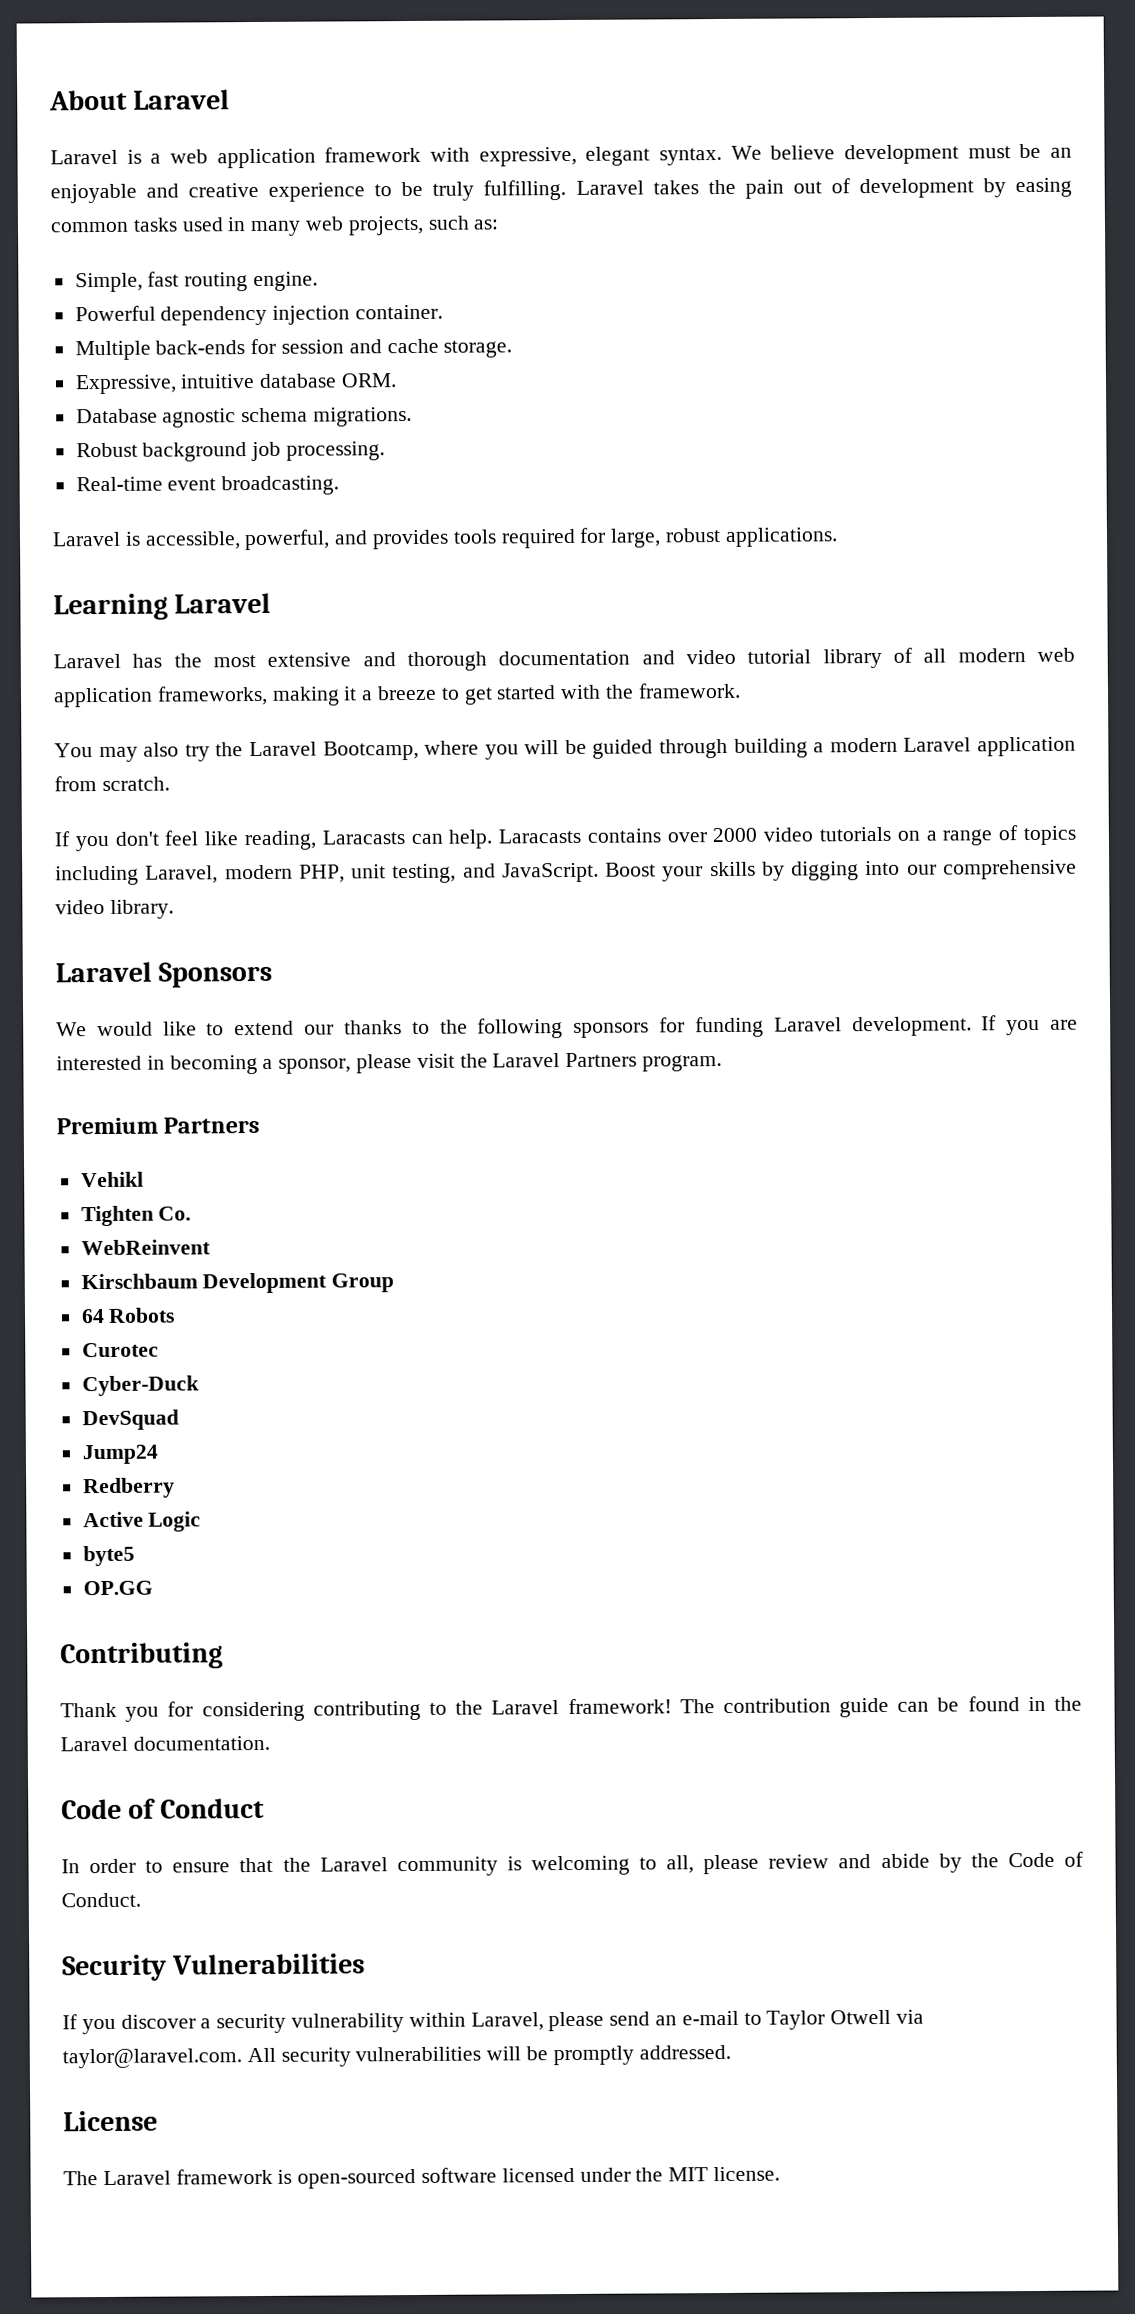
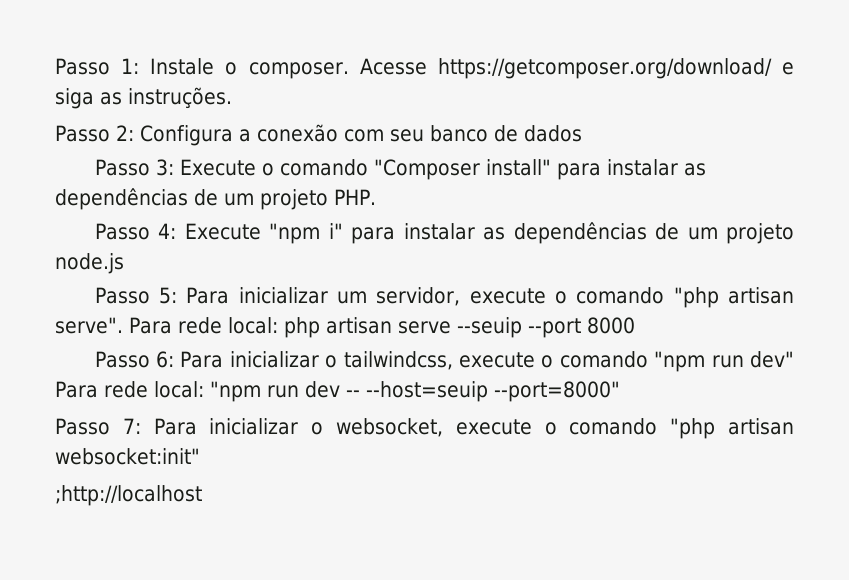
- About Laravel
- Laravel is a web application framework with expressive, elegant syntax. We believe development must be an enjoyable and creative experience to be truly fulfilling. Laravel takes the pain out of development by easing common tasks used in many web projects, such as:
- Simple, fast routing engine.
- Powerful dependency injection container.
- Multiple back-ends for session and cache storage.
- Expressive, intuitive database ORM.
- Database agnostic schema migrations.
- Robust background job processing.
- Real-time event broadcasting.
- Laravel is accessible, powerful, and provides tools required for large, robust applications.
- Learning Laravel
- Laravel has the most extensive and thorough documentation and video tutorial library of all modern web application frameworks, making it a breeze to get started with the framework.
- You may also try the Laravel Bootcamp, where you will be guided through building a modern Laravel application from scratch.
- If you don't feel like reading, Laracasts can help. Laracasts contains over 2000 video tutorials on a range of topics including Laravel, modern PHP, unit testing, and JavaScript. Boost your skills by digging into our comprehensive video library.
- Laravel Sponsors
- We would like to extend our thanks to the following sponsors for funding Laravel development. If you are interested in becoming a sponsor, please visit the Laravel Partners program.
- Premium Partners
- Vehikl
- Tighten Co.
- WebReinvent
- Kirschbaum Development Group
- 64 Robots
- Curotec
- Cyber-Duck
- DevSquad
- Jump24
- Redberry
- Active Logic
- byte5
- OP.GG
- Contributing
- Thank you for considering contributing to the Laravel framework! The contribution guide can be found in the Laravel documentation.
- Code of Conduct
- In order to ensure that the Laravel community is welcoming to all, please review and abide by the Code of Conduct.
- Security Vulnerabilities
- If you discover a security vulnerability within Laravel, please send an e-mail to Taylor Otwell via taylor@laravel.com. All security vulnerabilities will be promptly addressed.
- License
- The Laravel framework is open-sourced software licensed under the MIT license.
+ Passo 1: Instale o composer. Acesse https://getcomposer.org/download/ e siga as instruções.
+ Passo 2: Configura a conexão com seu banco de dados
+ Passo 3: Execute o comando "Composer install" para instalar as dependências de um projeto PHP.
+ Passo 4: Execute "npm i" para instalar as dependências de um projeto node.js
+ Passo 5: Para inicializar um servidor, execute o comando "php artisan serve". Para rede local: php artisan serve --seuip --port 8000
+ Passo 6: Para inicializar o tailwindcss, execute o comando "npm run dev" Para rede local: "npm run dev -- --host=seuip --port=8000"
+ Passo 7: Para inicializar o websocket, execute o comando "php artisan websocket:init"
+ ;http://localhost

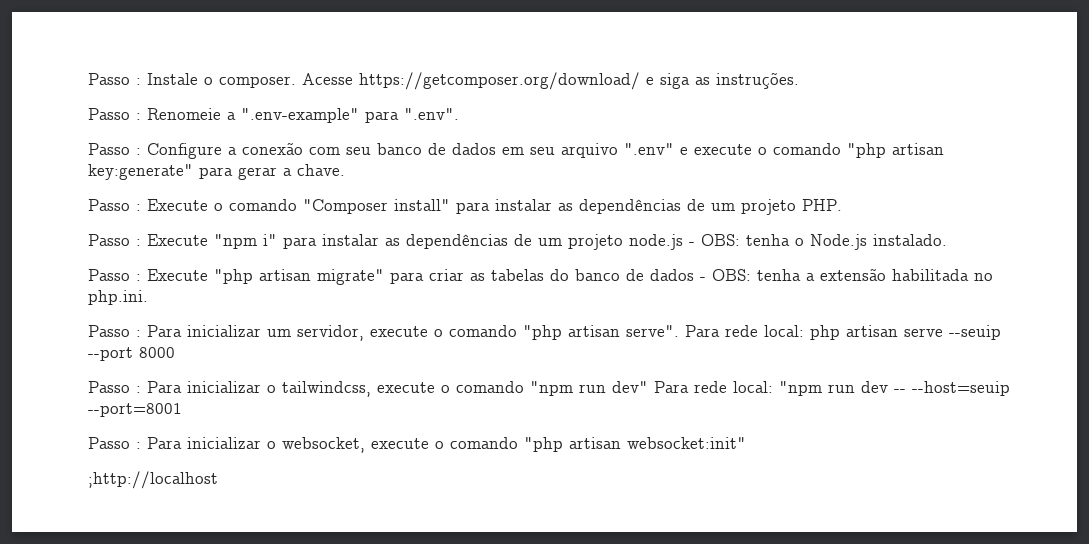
- Passo 1: Instale o composer.
+ Passo : Instale o composer.
- Passo 2: Configura a conexão com seu banco de dados
- Passo 3: Execute o comando "Composer install" para instalar as dependências de um projeto PHP.
+ Passo : Renomeie a ".env-example" para ".env".
+ Passo : Configure a conexão com seu banco de dados em seu arquivo ".env" e execute o comando "php artisan key:generate" para gerar a chave.
+ Passo : Execute o comando "Composer install" para instalar as dependências de um projeto PHP.
- Passo 4: Execute "npm i" para instalar as dependências de um projeto node.js
- Passo 5: Para inicializar um servidor, execute o comando "php artisan serve".
+ Passo : Execute "npm i" para instalar as dependências de um projeto node.js - OBS: tenha o Node.js instalado.
+ Passo : Execute "php artisan migrate" para criar as tabelas do banco de dados - OBS: tenha a extensão habilitada no php.ini.
+ Passo : Para inicializar um servidor, execute o comando "php artisan serve".
- Passo 6: Para inicializar o tailwindcss, execute o comando "npm run dev" Para rede local: "npm run dev -- --host=seuip --port=8000"
- Passo 7: Para inicializar o websocket, execute o comando "php artisan websocket:init"
+ Passo : Para inicializar o tailwindcss, execute o comando "npm run dev" Para rede local: "npm run dev -- --host=seuip --port=8001
+ Passo : Para inicializar o websocket, execute o comando "php artisan websocket:init"

